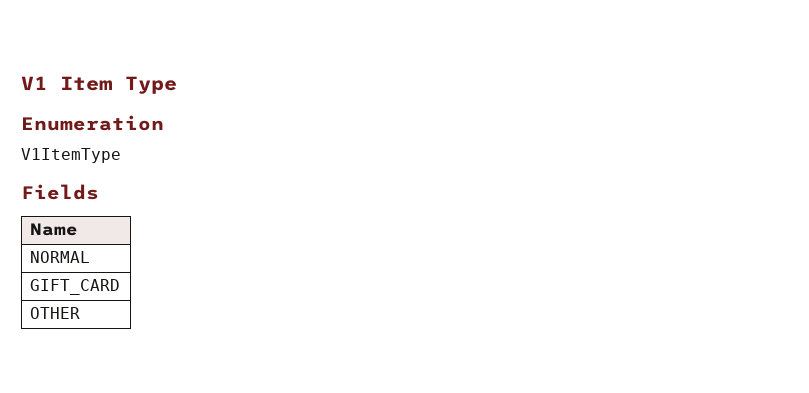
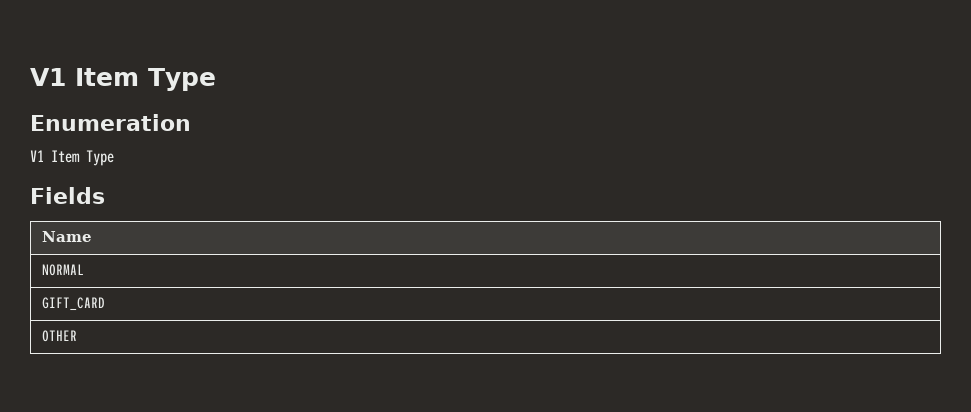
  Enumeration
- V1ItemType
+ V1 Item Type

